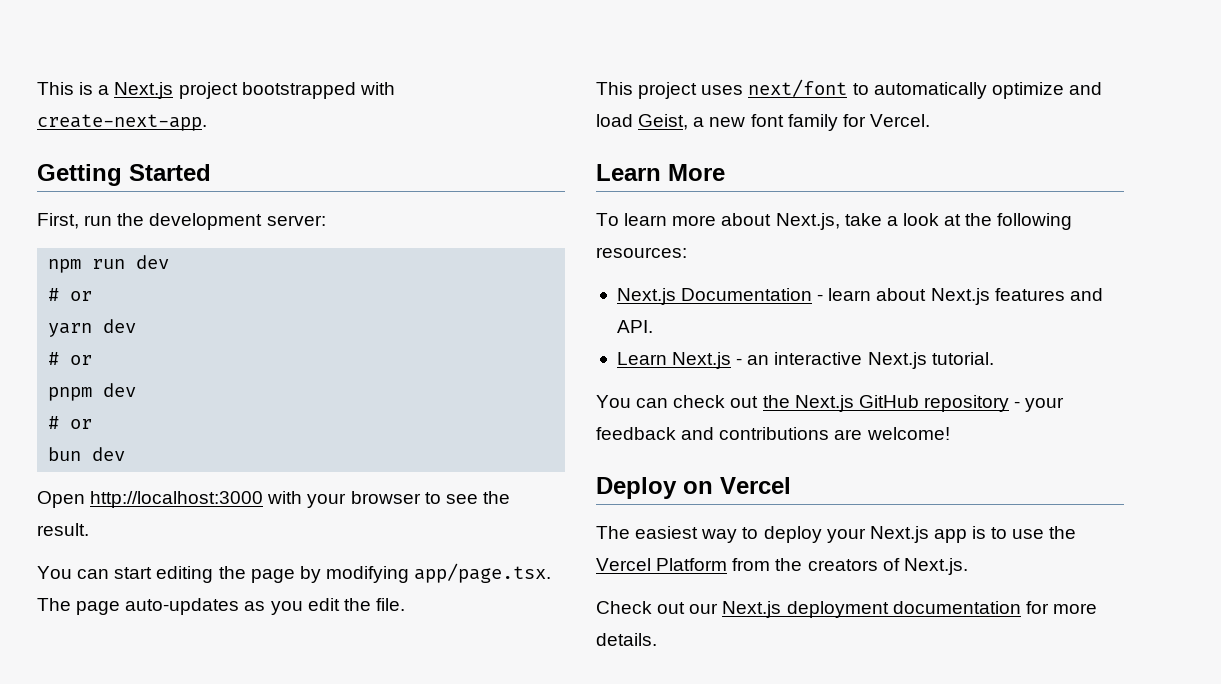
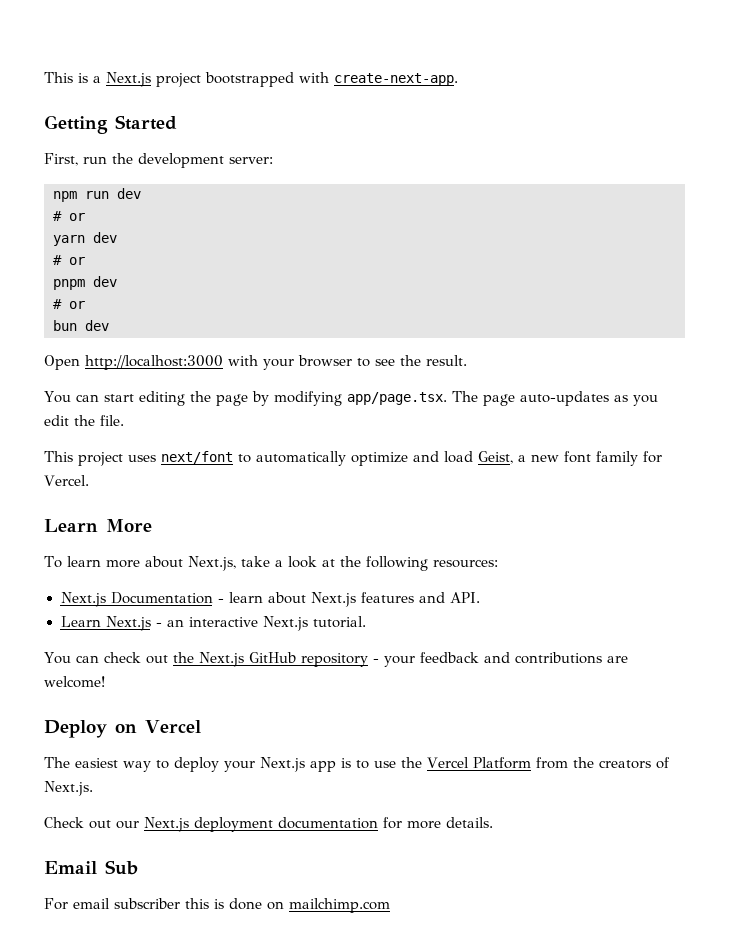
+ Email Sub
+ For email subscriber this is done on mailchimp.com

